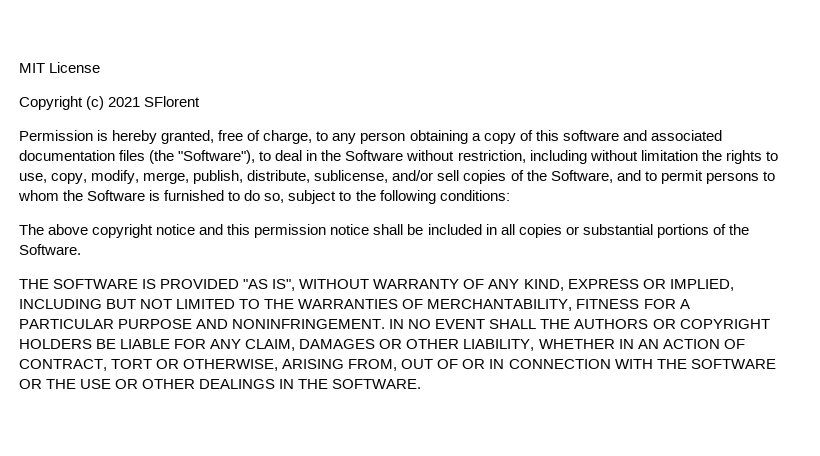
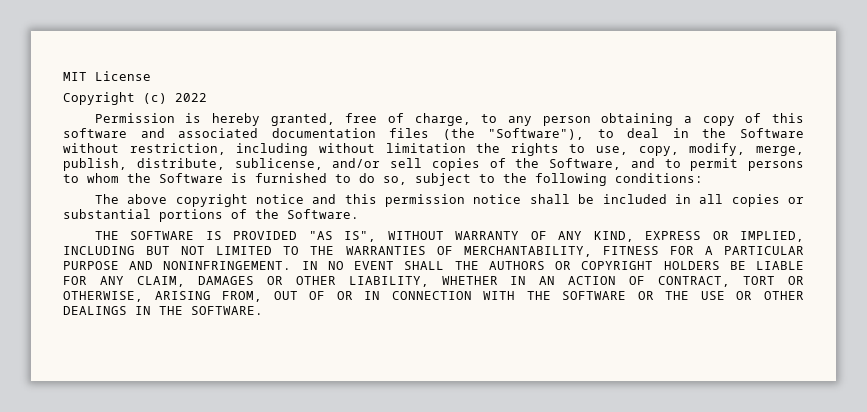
- Copyright (c) 2021 SFlorent
+ Copyright (c) 2022

